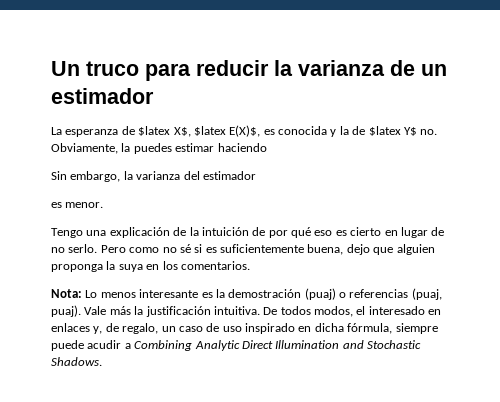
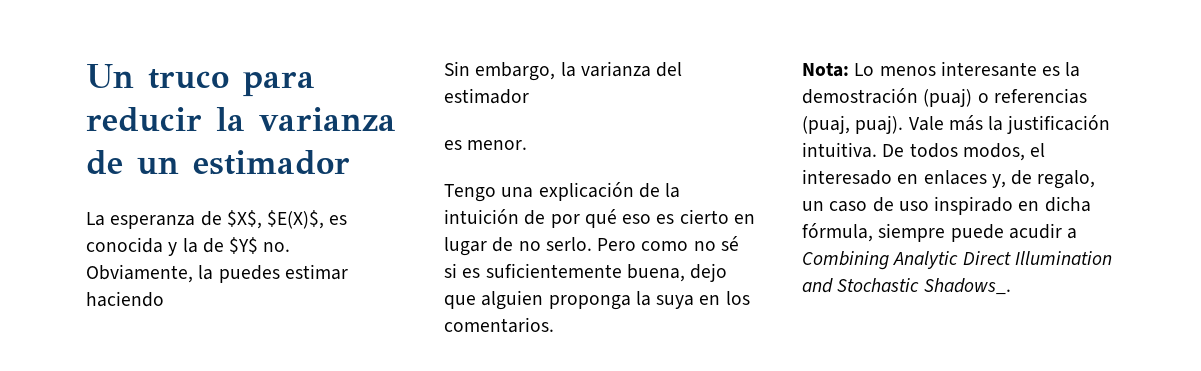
- La esperanza de $latex X$, $latex E(X)$, es conocida y la de $latex Y$ no. Obviamente, la puedes estimar haciendo
+ La esperanza de $X$, $E(X)$, es conocida y la de $Y$ no. Obviamente, la puedes estimar haciendo
- De todos modos, el interesado en enlaces y, de regalo, un caso de uso inspirado en dicha fórmula, siempre puede acudir a Combining Analytic Direct Illumination and Stochastic Shadows.
+ De todos modos, el interesado en enlaces y, de regalo, un caso de uso inspirado en dicha fórmula, siempre puede acudir a Combining Analytic Direct Illumination and Stochastic Shadows_.

